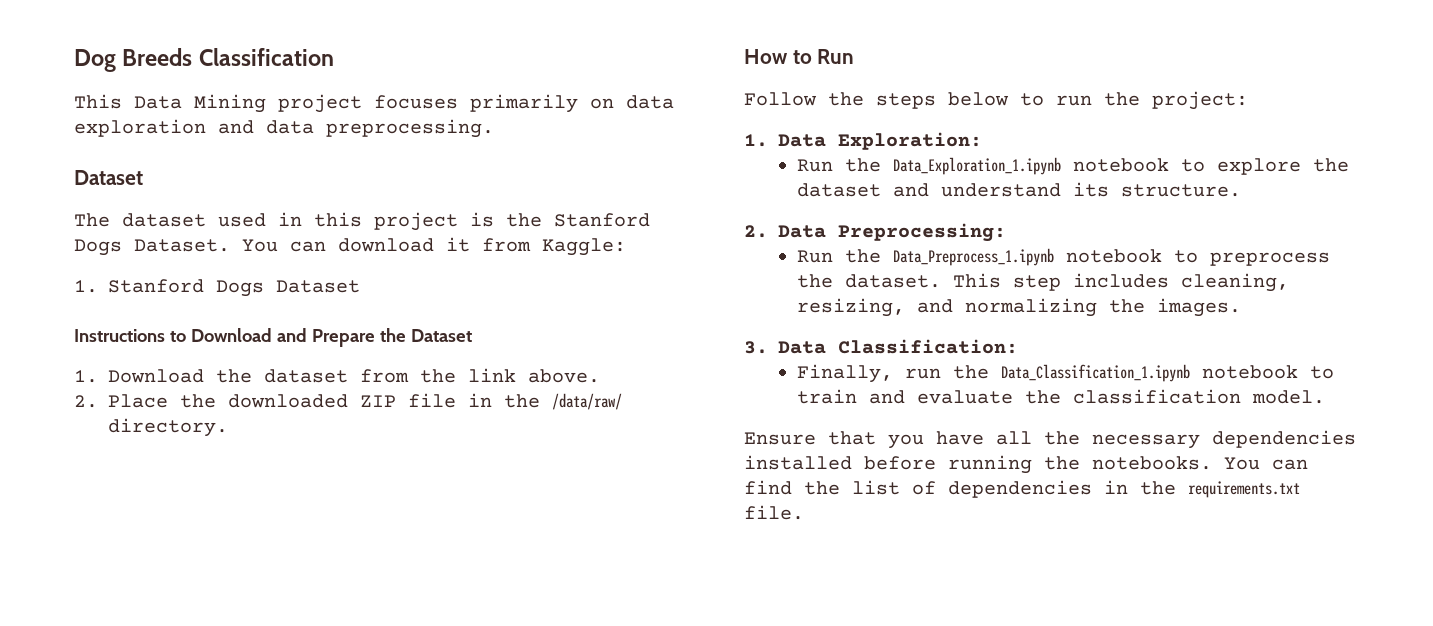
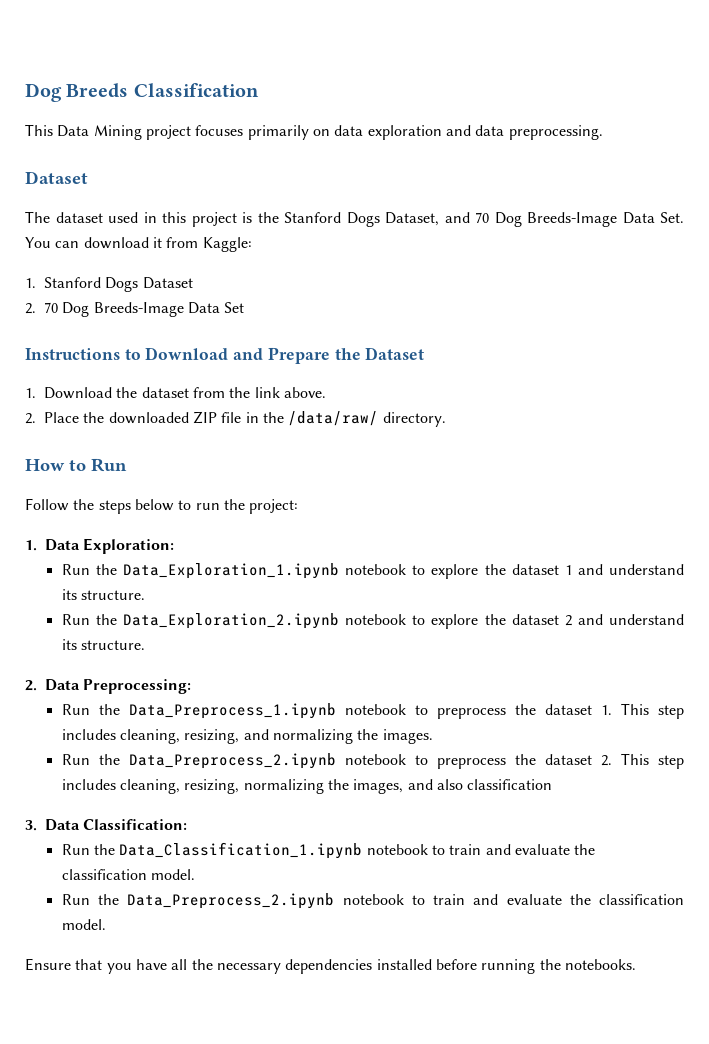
- The dataset used in this project is the Stanford Dogs Dataset. You can download it from Kaggle:
+ The dataset used in this project is the Stanford Dogs Dataset, and 70 Dog Breeds-Image Data Set. You can download it from Kaggle:
+ 2. 70 Dog Breeds-Image Data Set
- Run the Data_Exploration_1.ipynb notebook to explore the dataset and understand its structure.
+ Run the Data_Exploration_1.ipynb notebook to explore the dataset 1 and understand its structure.
+ Run the Data_Exploration_2.ipynb notebook to explore the dataset 2 and understand its structure.
- Run the Data_Preprocess_1.ipynb notebook to preprocess the dataset. This step includes cleaning, resizing, and normalizing the images.
+ Run the Data_Preprocess_1.ipynb notebook to preprocess the dataset 1. This step includes cleaning, resizing, and normalizing the images.
+ Run the Data_Preprocess_2.ipynb notebook to preprocess the dataset 2. This step includes cleaning, resizing, normalizing the images, and also classification
- Finally, run the Data_Classification_1.ipynb notebook to train and evaluate the classification model.
+ Run the Data_Classification_1.ipynb notebook to train and evaluate the classification model.
+ Run the Data_Preprocess_2.ipynb notebook to train and evaluate the classification model.
- You can find the list of dependencies in the requirements.txt file.

